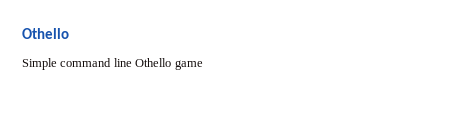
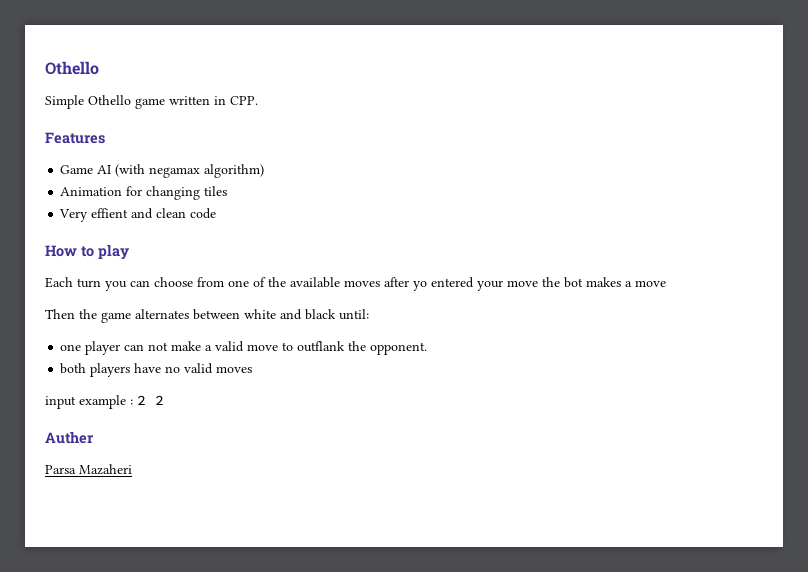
- Simple command line Othello game
+ Simple Othello game written in CPP.
+ Features
+ Game AI (with negamax algorithm)
+ Animation for changing tiles
+ Very effient and clean code
+ How to play
+ Each turn you can choose from one of the available moves after yo entered your move the bot makes a move
+ Then the game alternates between white and black until:
+ one player can not make a valid move to outflank the opponent.
+ both players have no valid moves
+ input example : 2 2
+ Auther
+ Parsa Mazaheri

